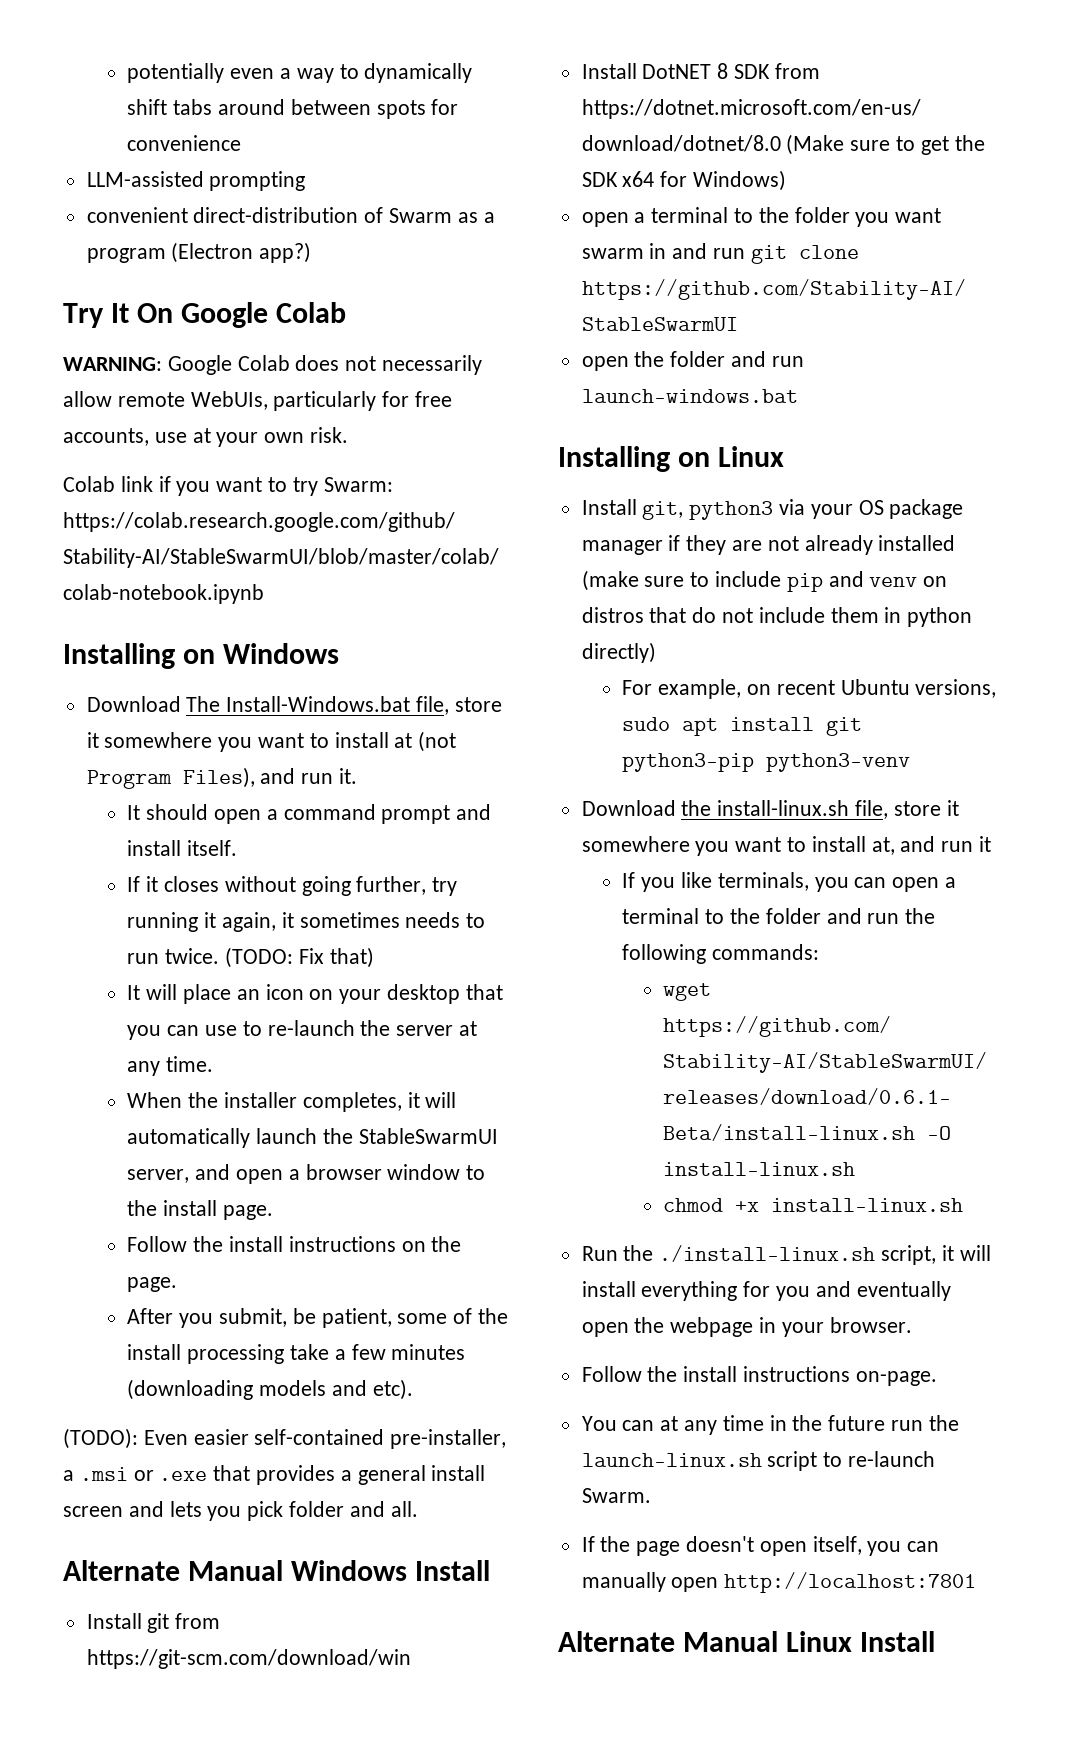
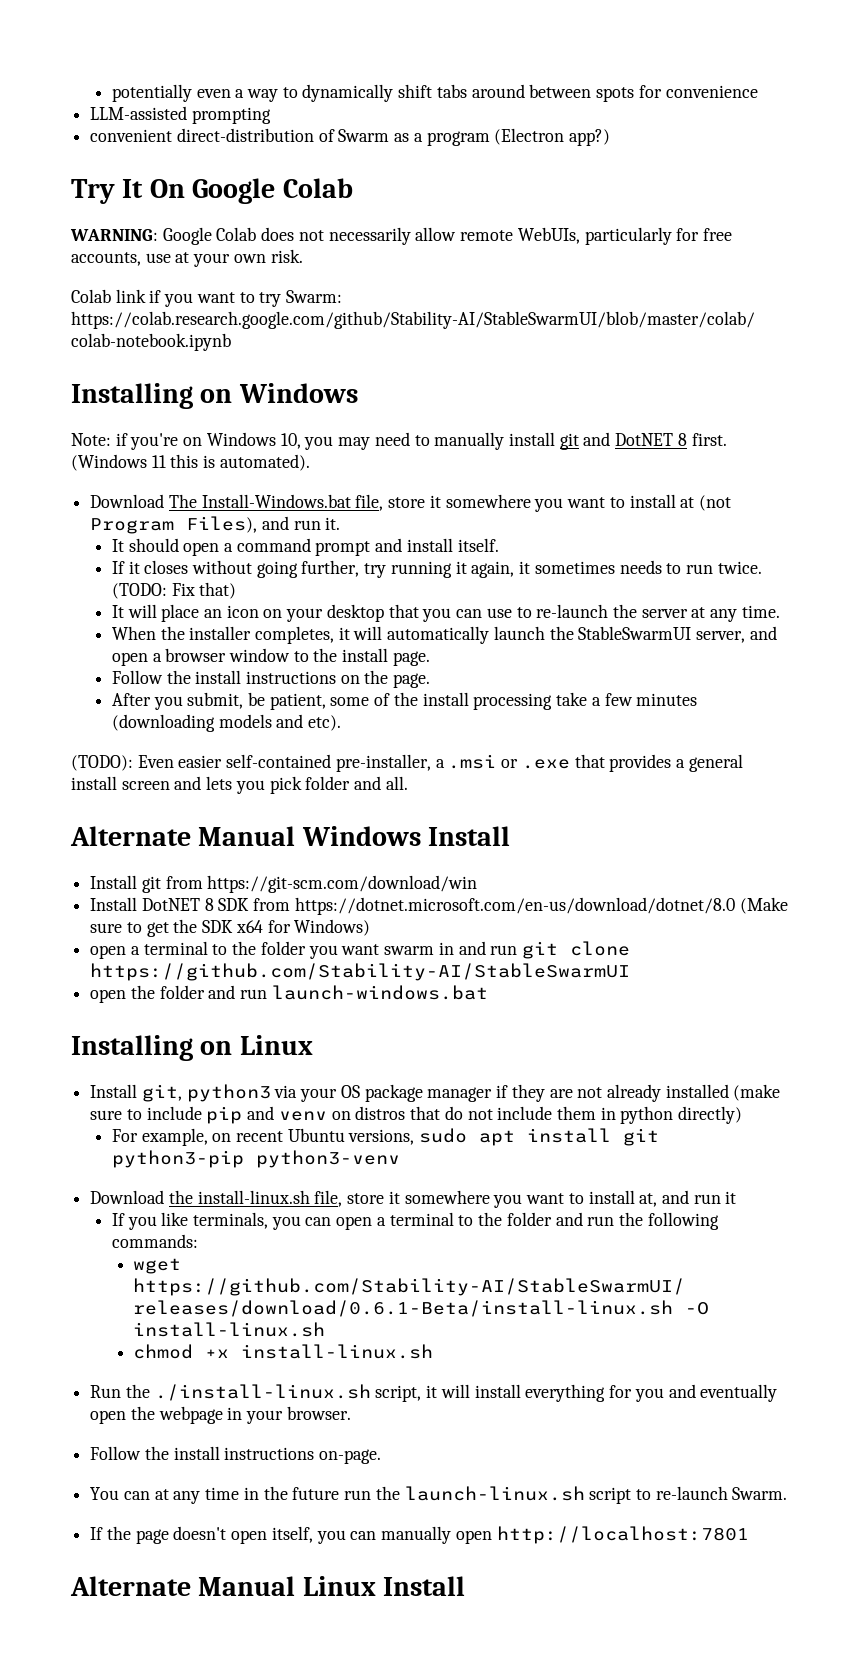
+ Note: if you're on Windows 10, you may need to manually install git and DotNET 8 first. (Windows 11 this is automated).

